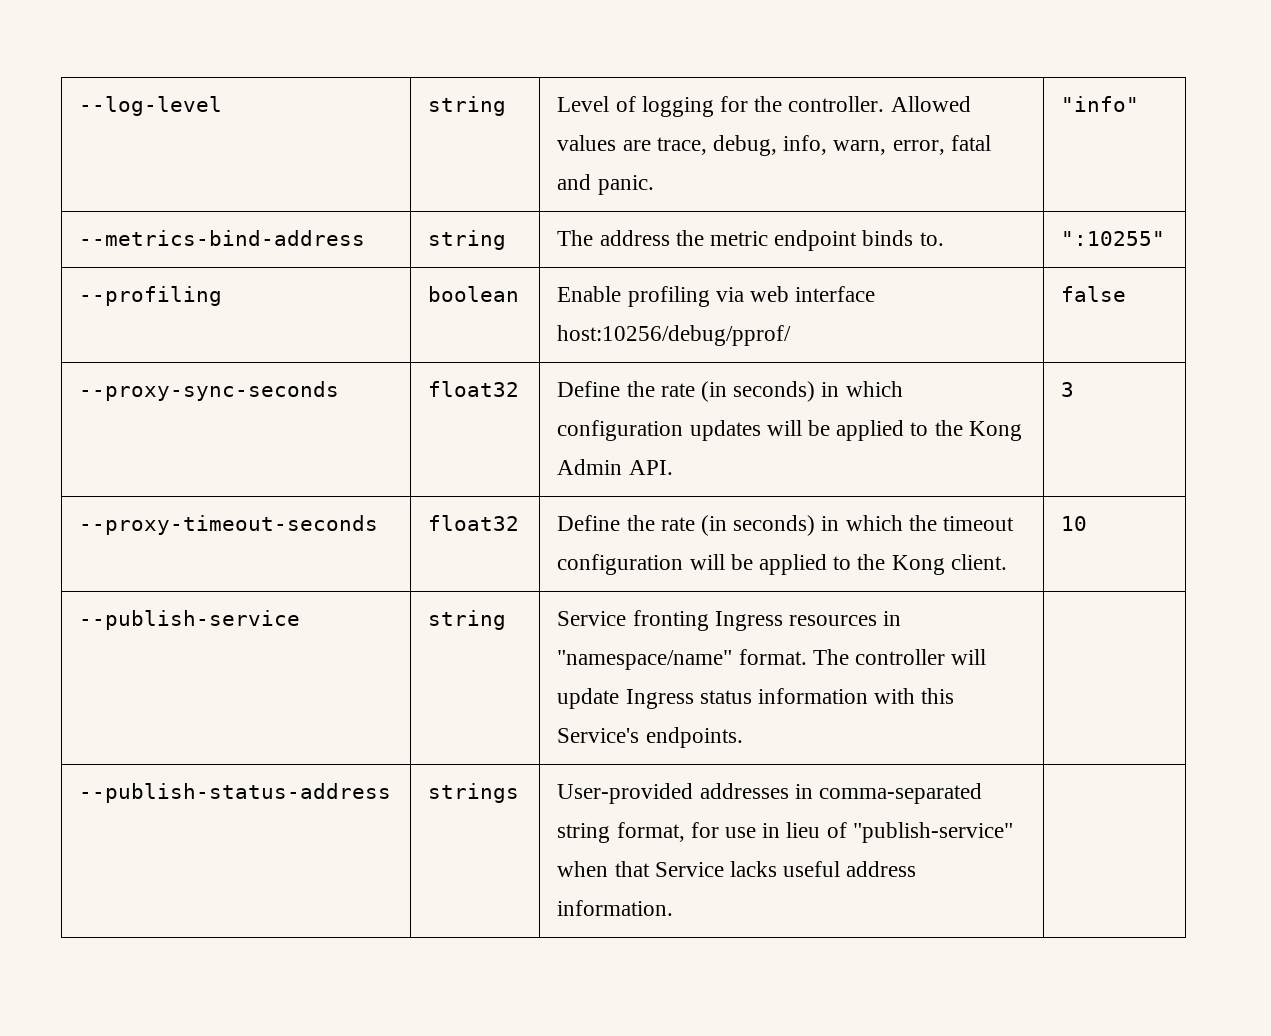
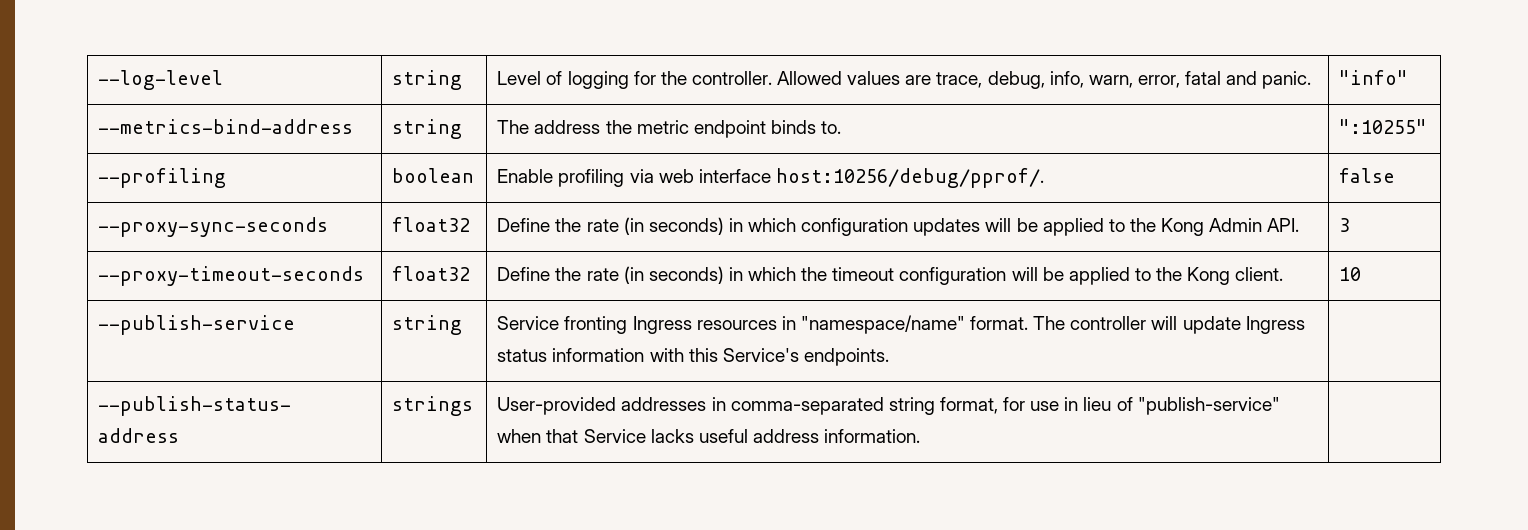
- --profiling | boolean | Enable profiling via web interface host:10256/debug/pprof/ | false
+ --profiling | boolean | Enable profiling via web interface host:10256/debug/pprof/. | false

